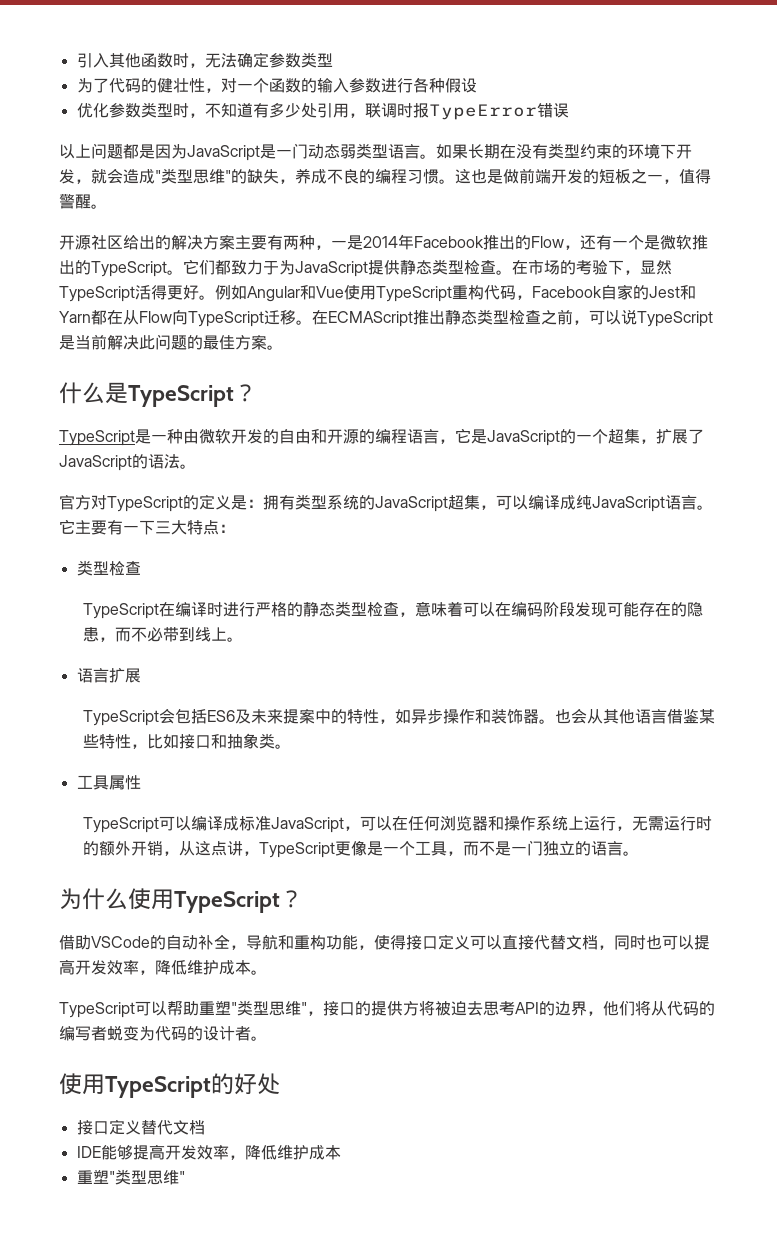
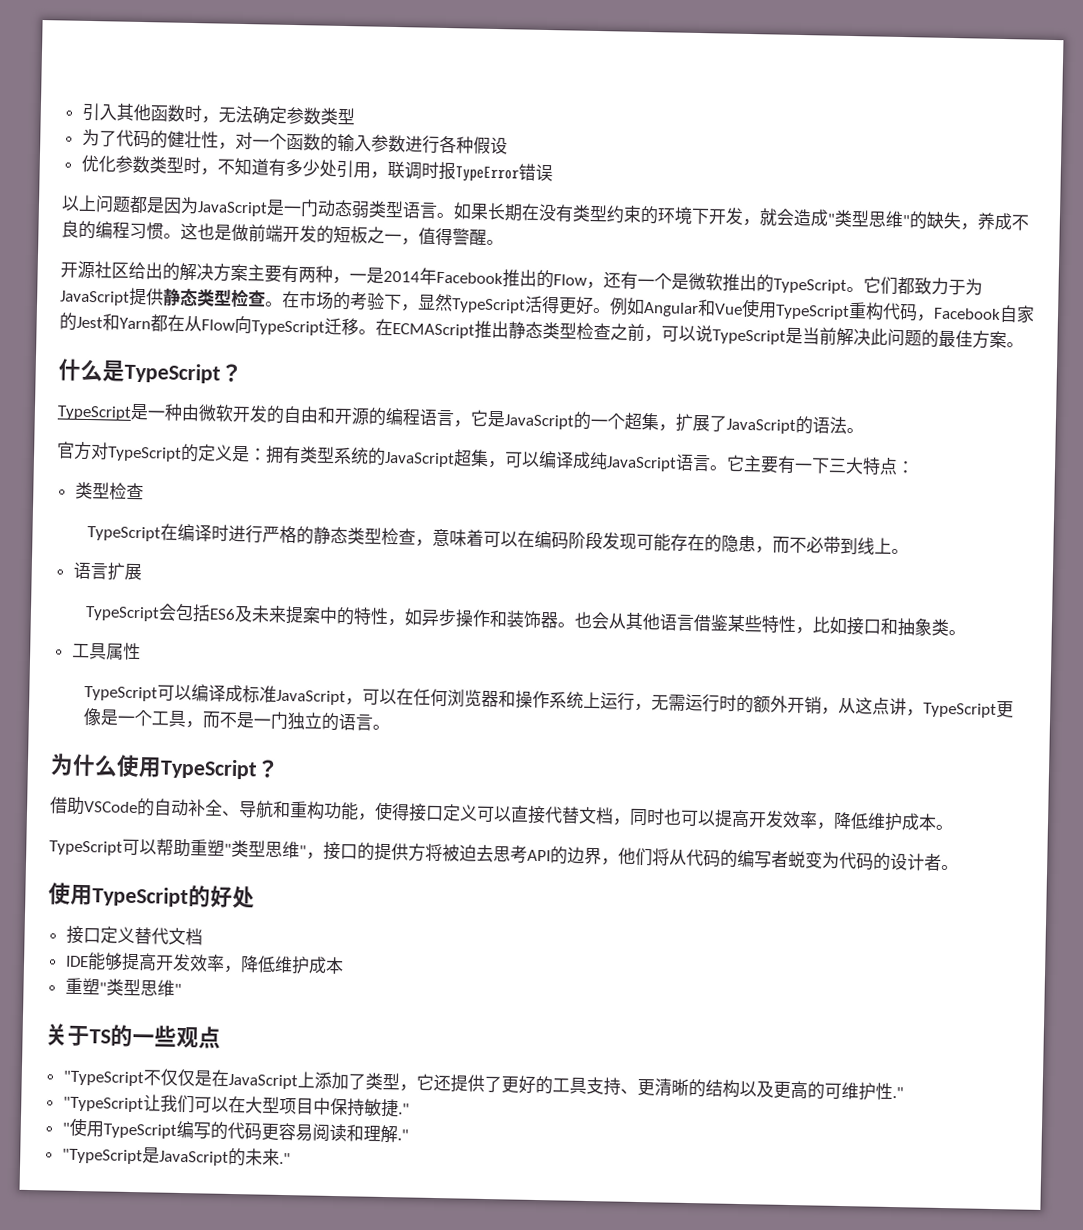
- 借助VSCode的自动补全，导航和重构功能，使得接口定义可以直接代替文档，同时也可以提高开发效率，降低维护成本。
+ 借助VSCode的自动补全、导航和重构功能，使得接口定义可以直接代替文档，同时也可以提高开发效率，降低维护成本。
+ 关于TS的一些观点
+ "TypeScript不仅仅是在JavaScript上添加了类型，它还提供了更好的工具支持、更清晰的结构以及更高的可维护性."
+ "TypeScript让我们可以在大型项目中保持敏捷."
+ "使用TypeScript编写的代码更容易阅读和理解."
+ "TypeScript是JavaScript的未来."

